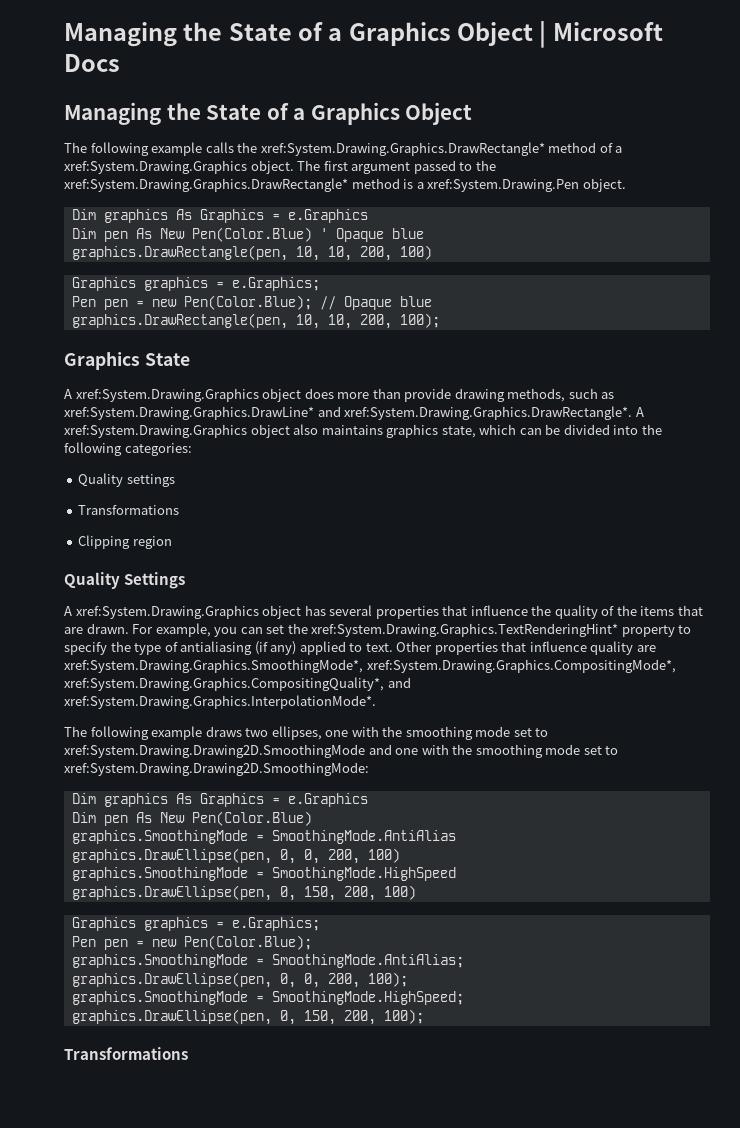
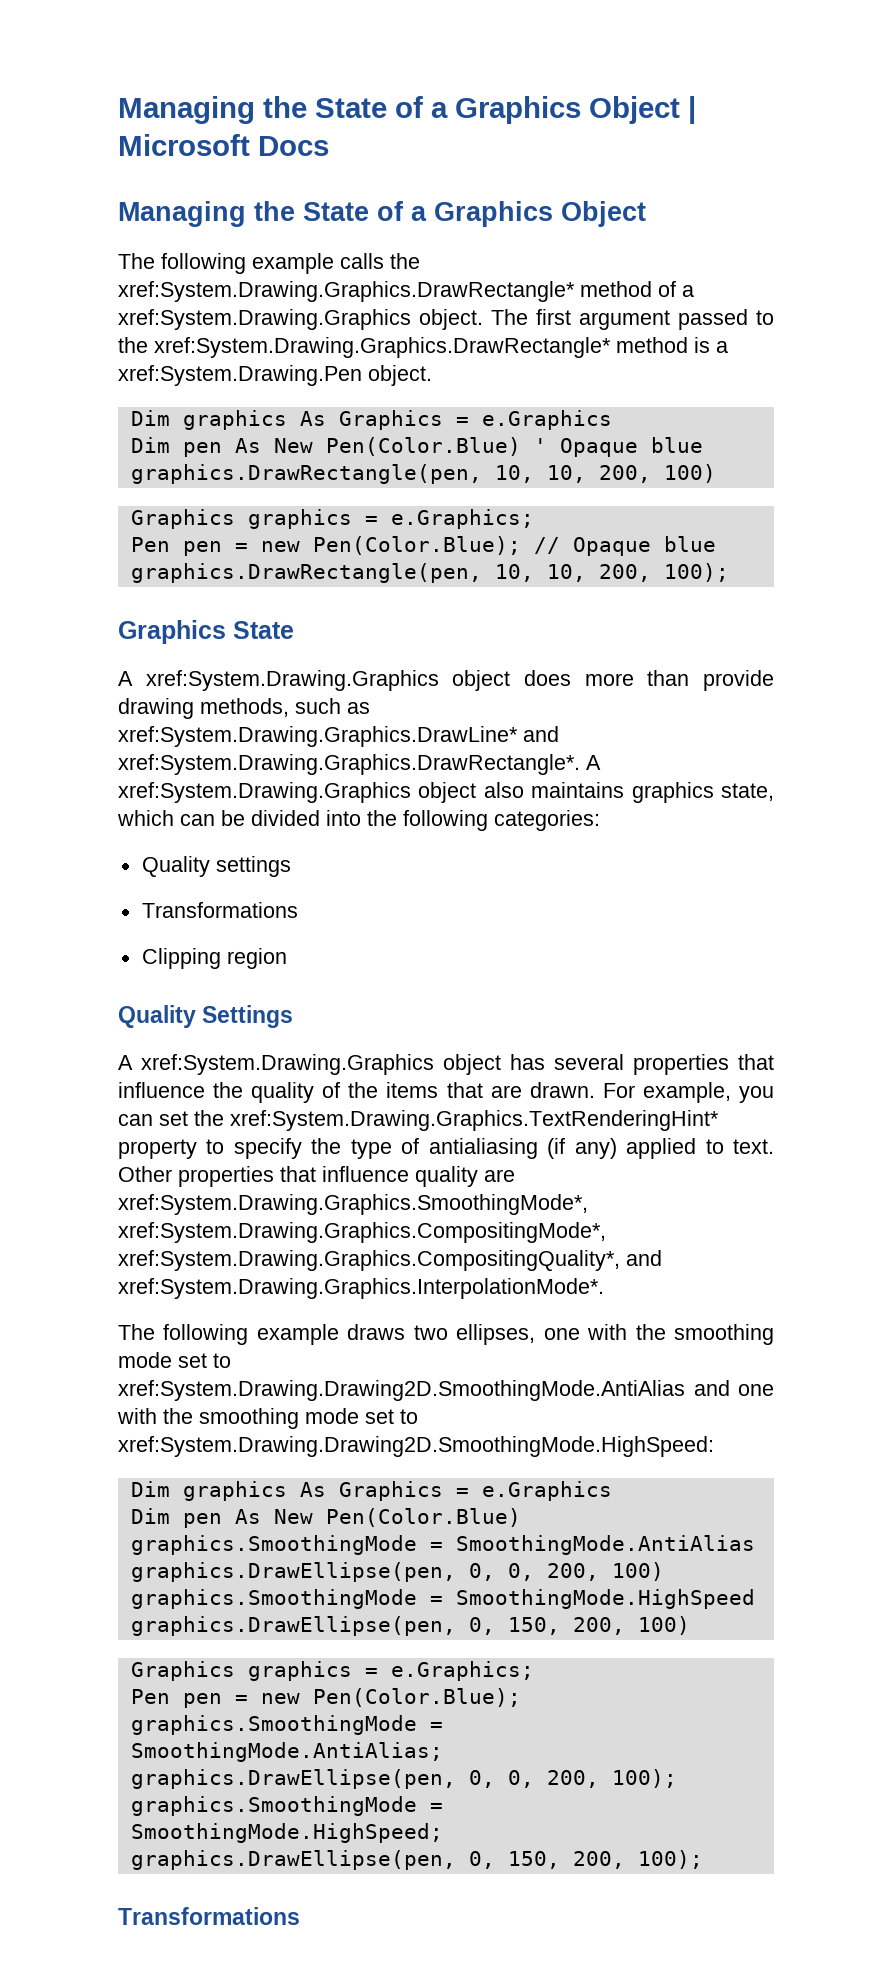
- The following example draws two ellipses, one with the smoothing mode set to xref:System.Drawing.Drawing2D.SmoothingMode and one with the smoothing mode set to xref:System.Drawing.Drawing2D.SmoothingMode:
+ The following example draws two ellipses, one with the smoothing mode set to xref:System.Drawing.Drawing2D.SmoothingMode.AntiAlias and one with the smoothing mode set to xref:System.Drawing.Drawing2D.SmoothingMode.HighSpeed:

